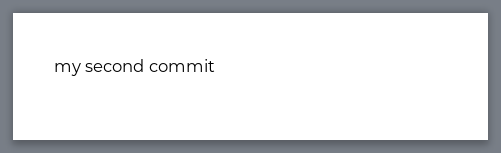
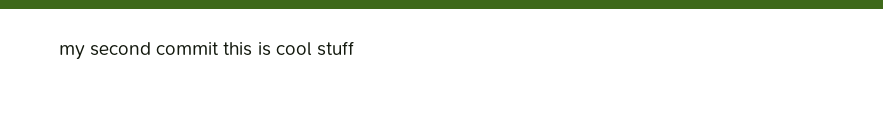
- my second commit
+ my second commit this is cool stuff

